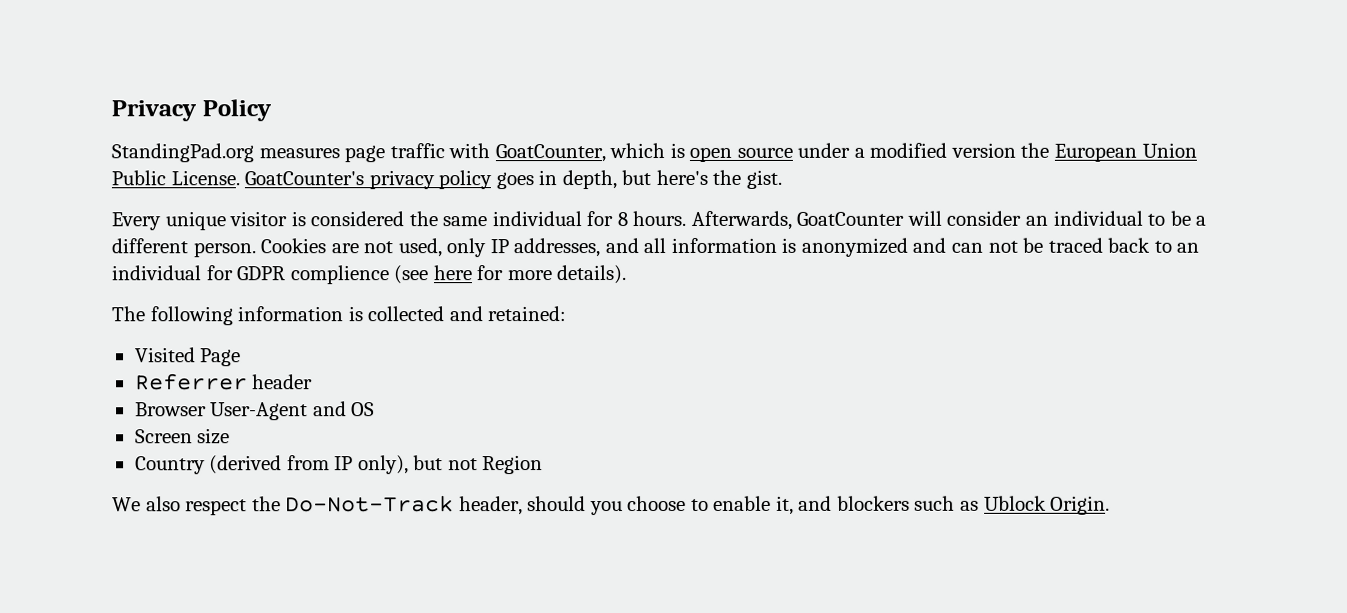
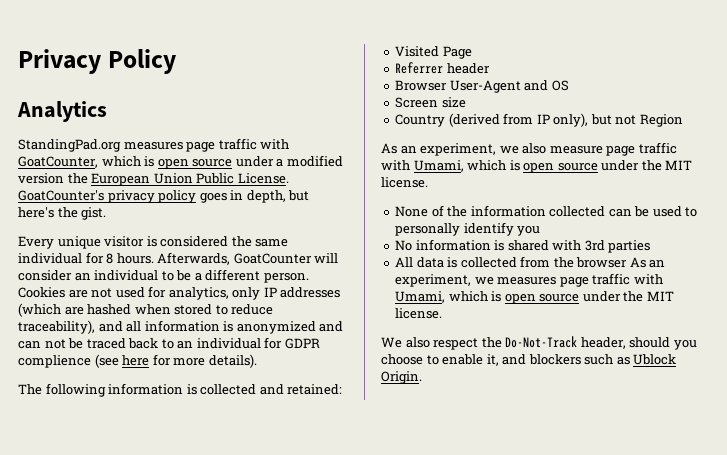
+ Analytics
- Cookies are not used, only IP addresses, and all information is anonymized and can not be traced back to an individual for GDPR complience (see here for more details).
+ Cookies are not used for analytics, only IP addresses (which are hashed when stored to reduce traceability), and all information is anonymized and can not be traced back to an individual for GDPR complience (see here for more details).
+ As an experiment, we also measure page traffic with Umami, which is open source under the MIT license.
+ None of the information collected can be used to personally identify you
+ No information is shared with 3rd parties
+ All data is collected from the browser As an experiment, we measures page traffic with Umami, which is open source under the MIT license.

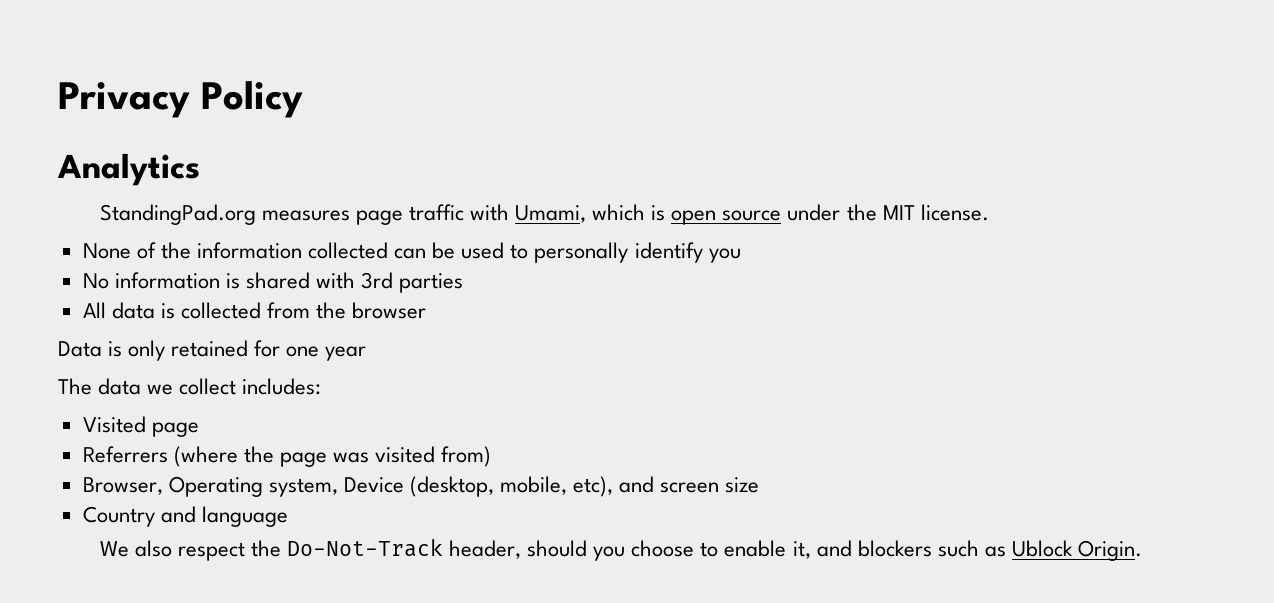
- StandingPad.org measures page traffic with GoatCounter, which is open source under a modified version the European Union Public License. GoatCounter's privacy policy goes in depth, but here's the gist.
- Every unique visitor is considered the same individual for 8 hours. Afterwards, GoatCounter will consider an individual to be a different person. Cookies are not used for analytics, only IP addresses (which are hashed when stored to reduce traceability), and all information is anonymized and can not be traced back to an individual for GDPR complience (see here for more details).
- The following information is collected and retained:
- Visited Page
- Referrer header
- Browser User-Agent and OS
- Screen size
- Country (derived from IP only), but not Region
- As an experiment, we also measure page traffic with Umami, which is open source under the MIT license.
+ StandingPad.org measures page traffic with Umami, which is open source under the MIT license.
- All data is collected from the browser As an experiment, we measures page traffic with Umami, which is open source under the MIT license.
+ All data is collected from the browser
+ Data is only retained for one year
+ The data we collect includes:
+ Visited page
+ Referrers (where the page was visited from)
+ Browser, Operating system, Device (desktop, mobile, etc), and screen size
+ Country and language

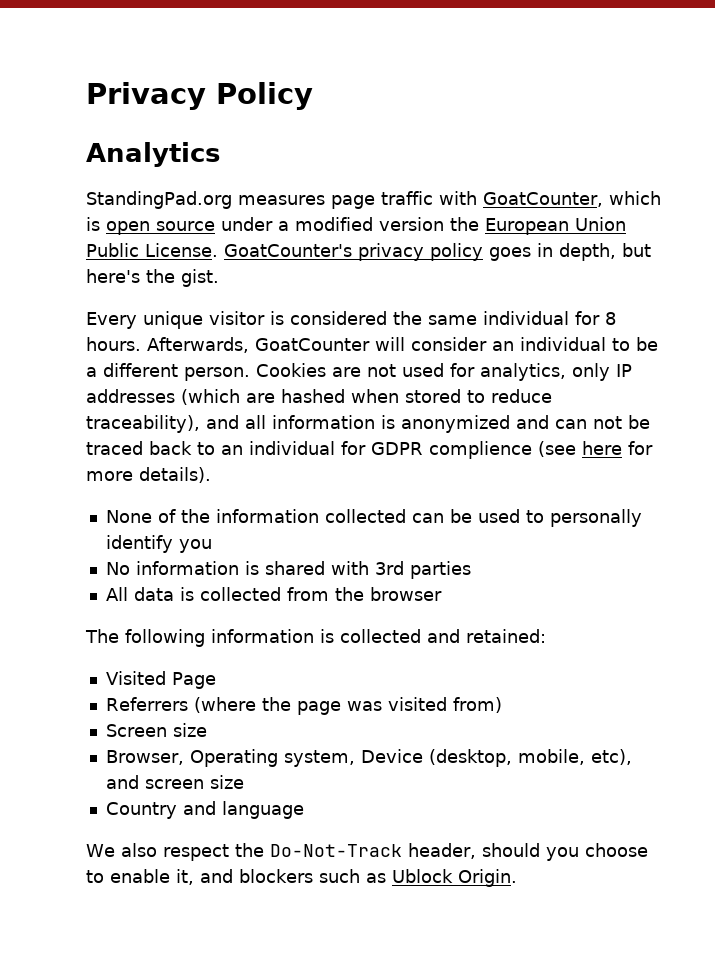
- StandingPad.org measures page traffic with Umami, which is open source under the MIT license.
+ StandingPad.org measures page traffic with GoatCounter, which is open source under a modified version the European Union Public License. GoatCounter's privacy policy goes in depth, but here's the gist.
+ Every unique visitor is considered the same individual for 8 hours. Afterwards, GoatCounter will consider an individual to be a different person. Cookies are not used for analytics, only IP addresses (which are hashed when stored to reduce traceability), and all information is anonymized and can not be traced back to an individual for GDPR complience (see here for more details).
- Data is only retained for one year
- The data we collect includes:
+ The following information is collected and retained:
- Visited page
+ Visited Page
+ Screen size

